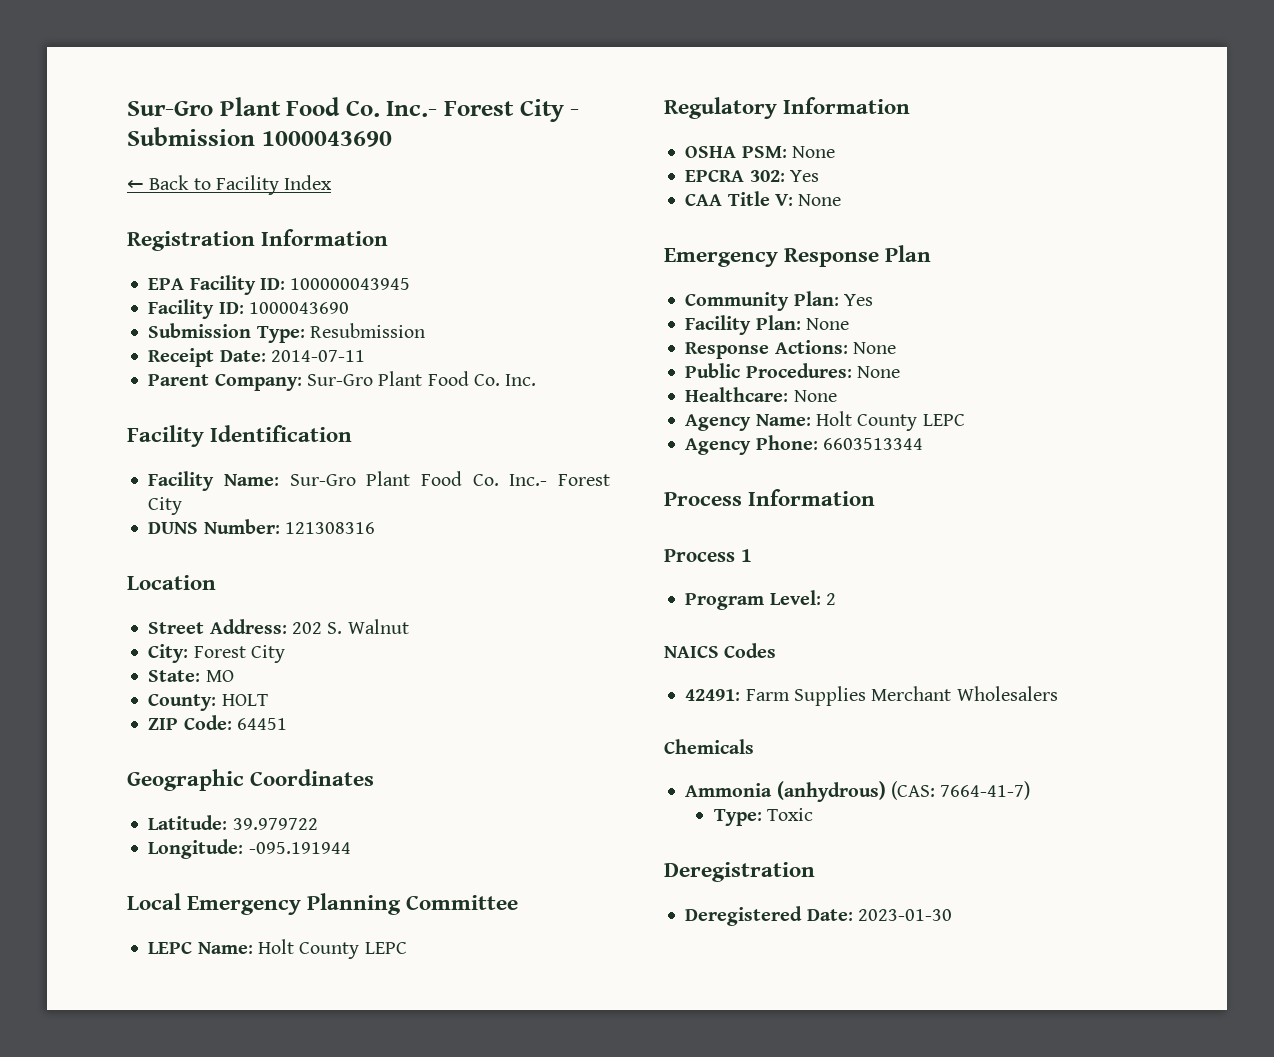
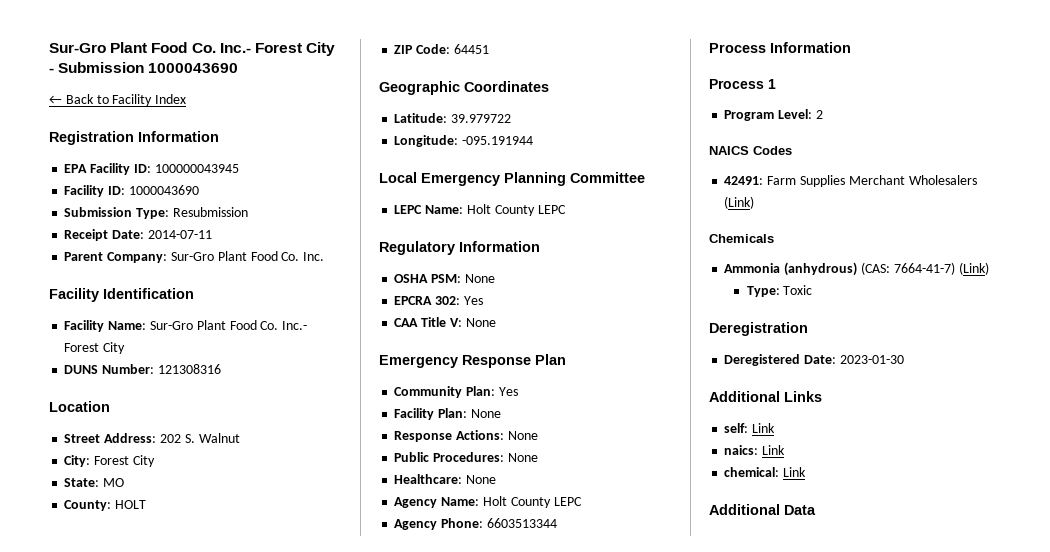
- 42491: Farm Supplies Merchant Wholesalers
+ 42491: Farm Supplies Merchant Wholesalers (Link)
- Ammonia (anhydrous) (CAS: 7664-41-7)
+ Ammonia (anhydrous) (CAS: 7664-41-7) (Link)
+ Additional Links
+ self: Link
+ naics: Link
+ chemical: Link
+ Additional Data

